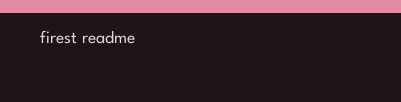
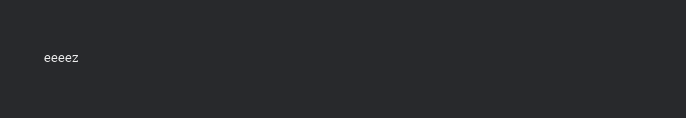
- firest readme
+ eeeez

